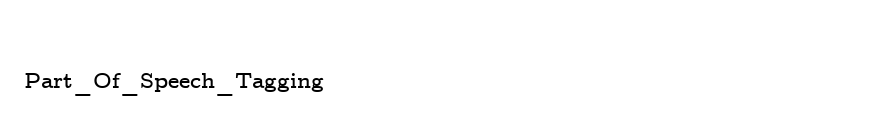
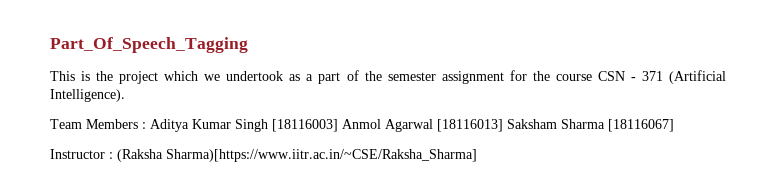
+ This is the project which we undertook as a part of the semester assignment for the course CSN - 371 (Artificial Intelligence).
+ Team Members : Aditya Kumar Singh [18116003] Anmol Agarwal [18116013] Saksham Sharma [18116067]
+ Instructor : (Raksha Sharma)[https://www.iitr.ac.in/~CSE/Raksha_Sharma]

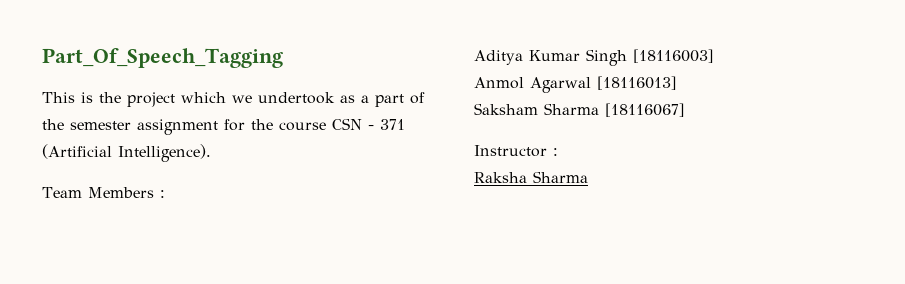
- Team Members : Aditya Kumar Singh [18116003] Anmol Agarwal [18116013] Saksham Sharma [18116067]
+ Team Members :
+ Aditya Kumar Singh [18116003]
+ Anmol Agarwal [18116013]
+ Saksham Sharma [18116067]
- Instructor : (Raksha Sharma)[https://www.iitr.ac.in/~CSE/Raksha_Sharma]
+ Instructor :
+ Raksha Sharma

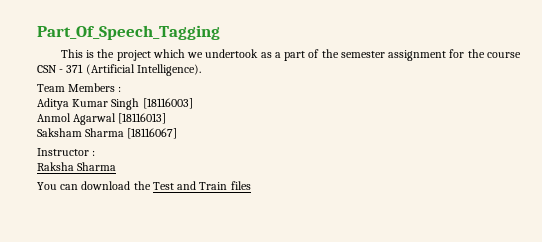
+ You can download the Test and Train files

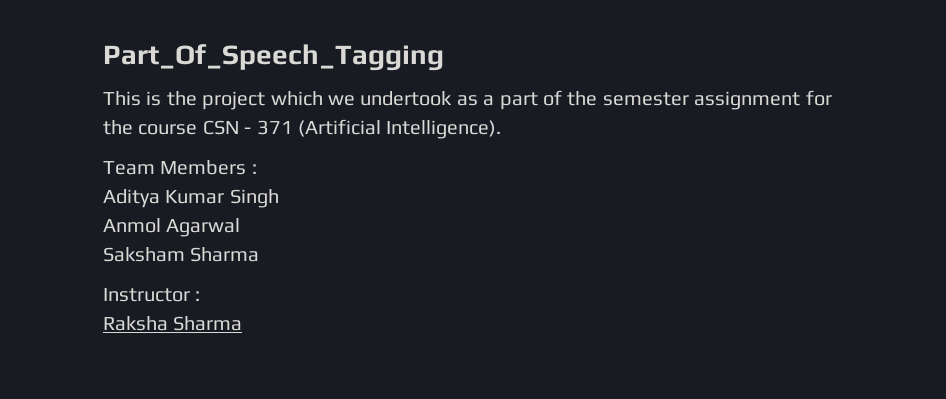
- Aditya Kumar Singh [18116003]
+ Aditya Kumar Singh
- Anmol Agarwal [18116013]
+ Anmol Agarwal
- Saksham Sharma [18116067]
+ Saksham Sharma
- You can download the Test and Train files

